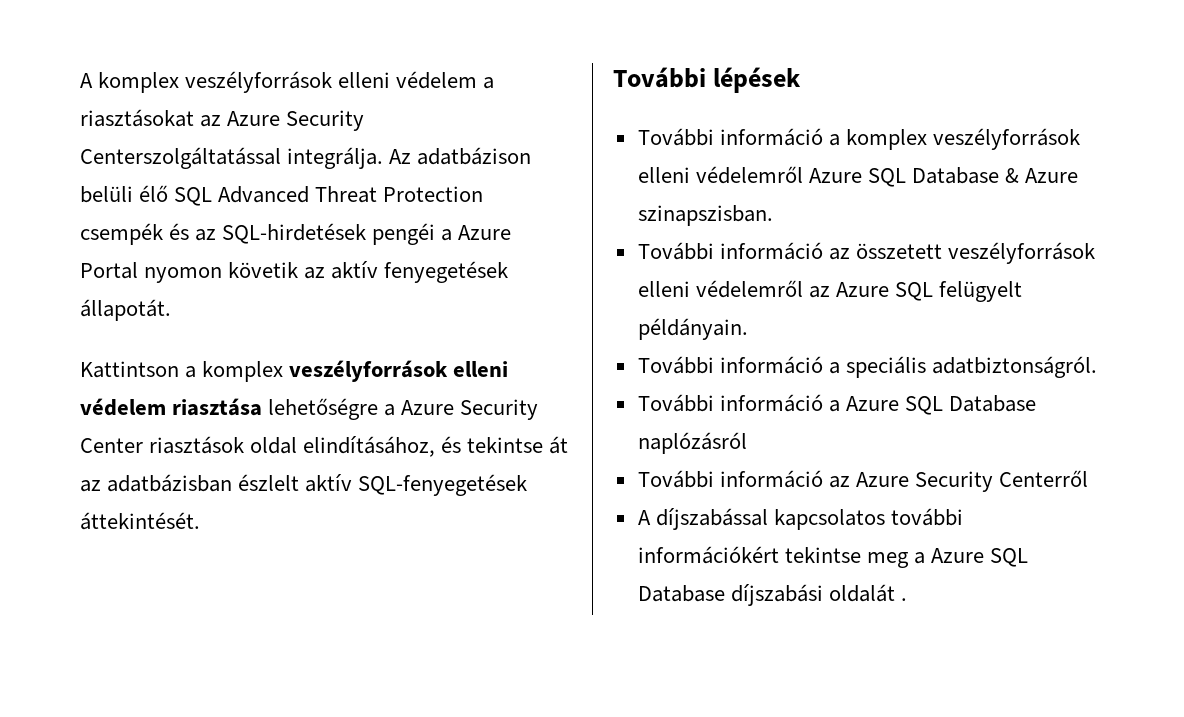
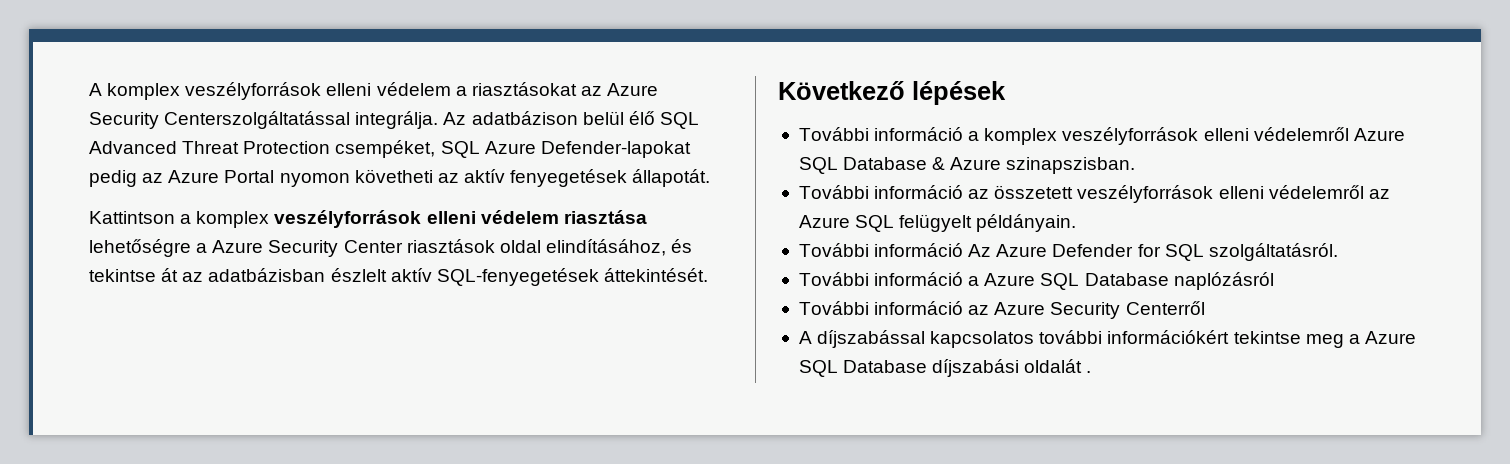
- Az adatbázison belüli élő SQL Advanced Threat Protection csempék és az SQL-hirdetések pengéi a Azure Portal nyomon követik az aktív fenyegetések állapotát.
+ Az adatbázison belül élő SQL Advanced Threat Protection csempéket, SQL Azure Defender-lapokat pedig az Azure Portal nyomon követheti az aktív fenyegetések állapotát.
- További lépések
+ Következő lépések
- További információ a speciális adatbiztonságról.
+ További információ Az Azure Defender for SQL szolgáltatásról.

